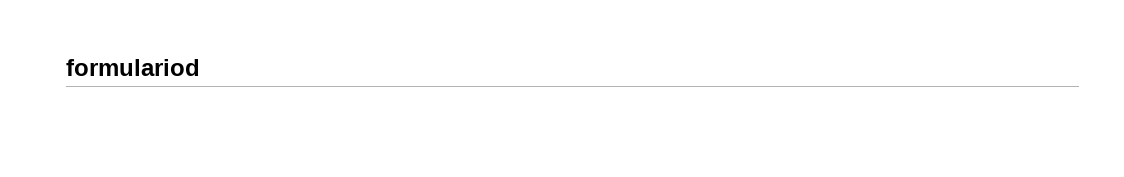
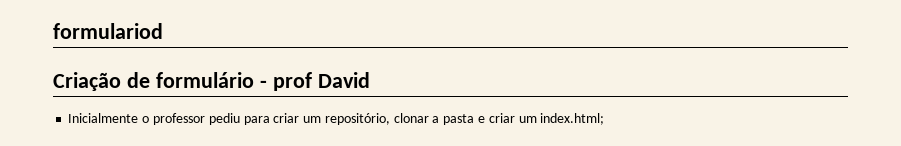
+ Criação de formulário - prof David
+ Inicialmente o professor pediu para criar um repositório, clonar a pasta e criar um index.html;

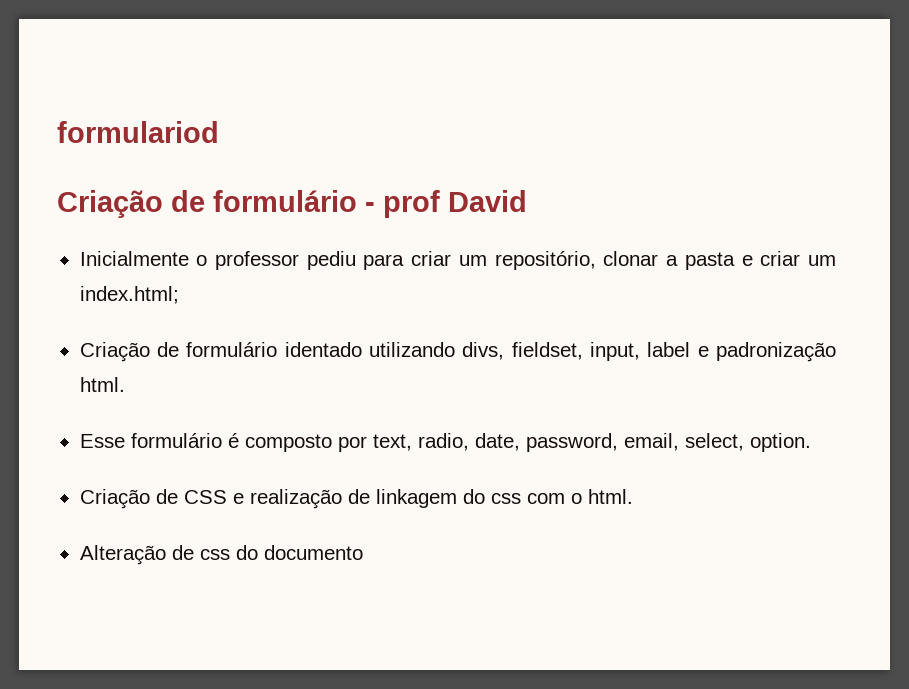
+ Criação de formulário identado utilizando divs, fieldset, input, label e padronização html.
+ Esse formulário é composto por text, radio, date, password, email, select, option.
+ Criação de CSS e realização de linkagem do css com o html.
+ Alteração de css do documento

